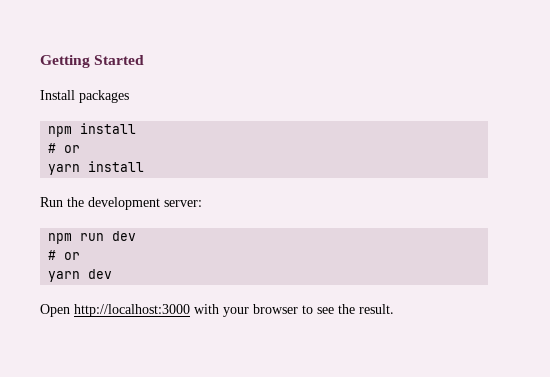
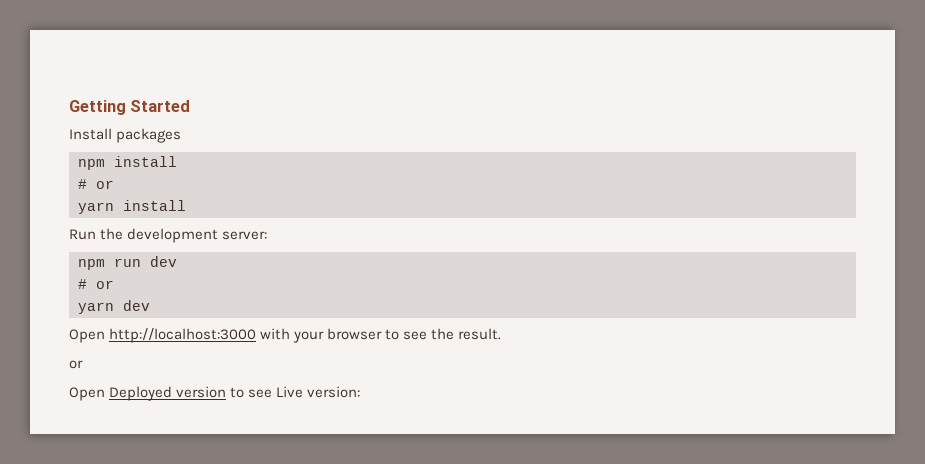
  Open http://localhost:3000 with your browser to see the result.
+ or
+ Open Deployed version to see Live version:

